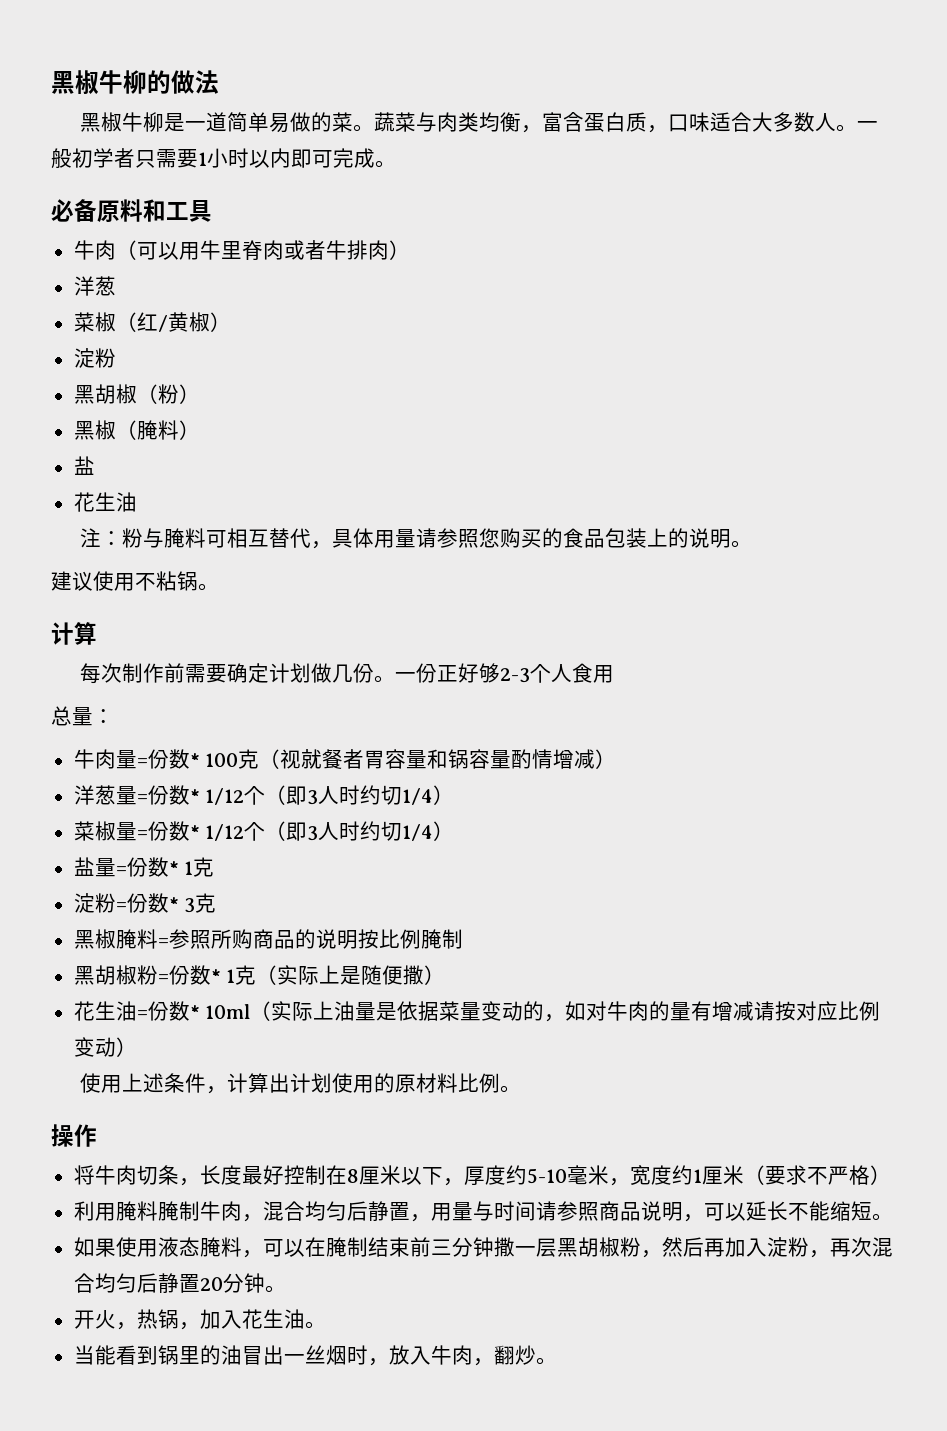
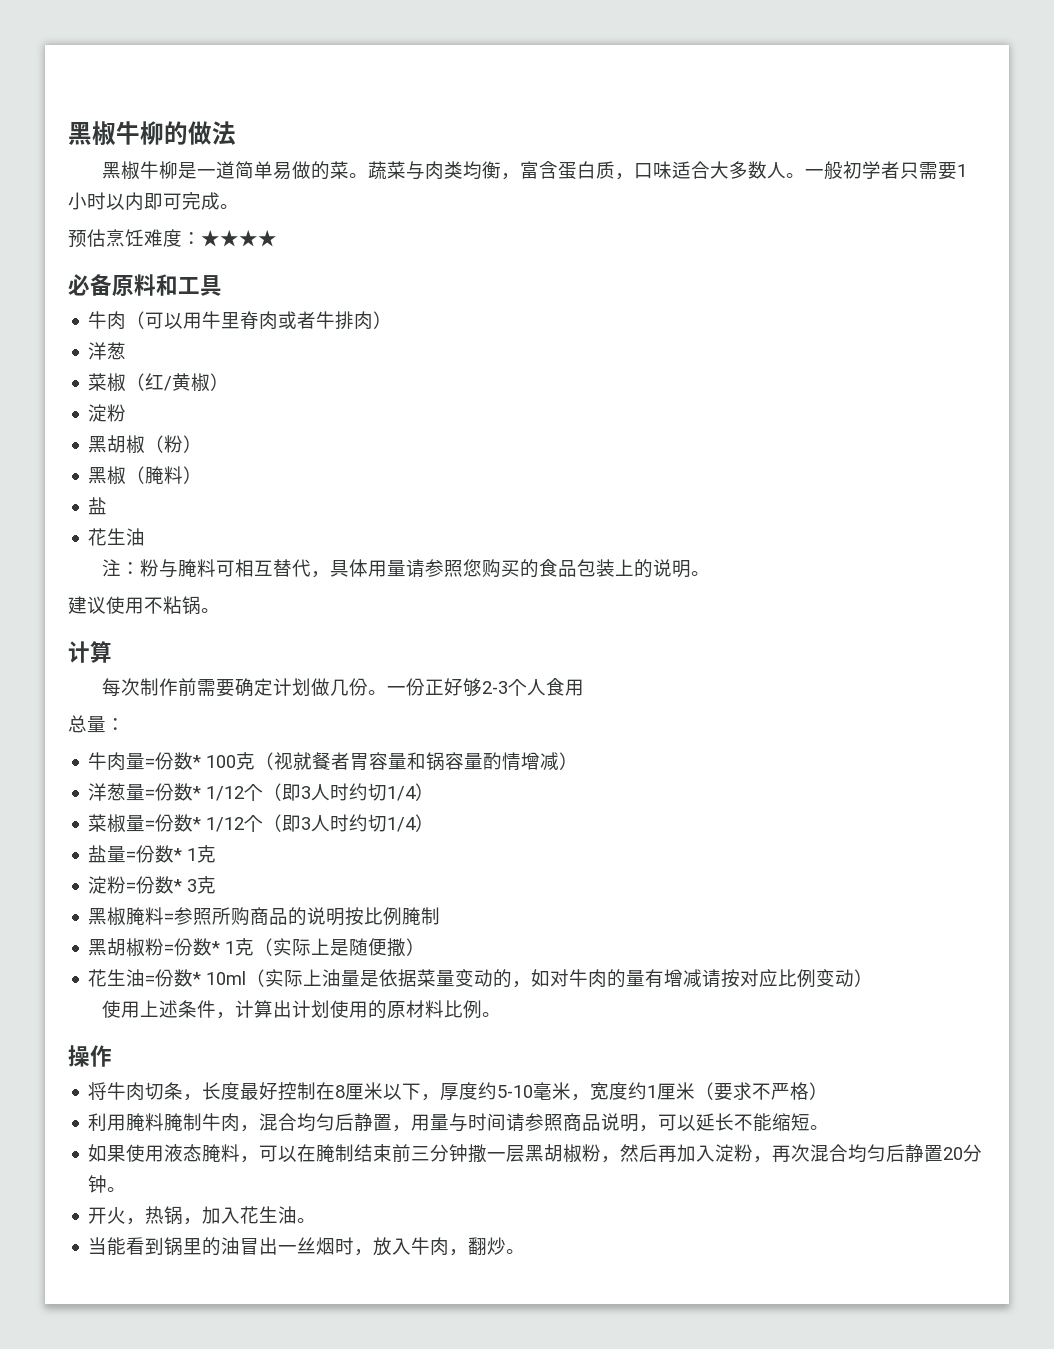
+ 预估烹饪难度：★★★★

